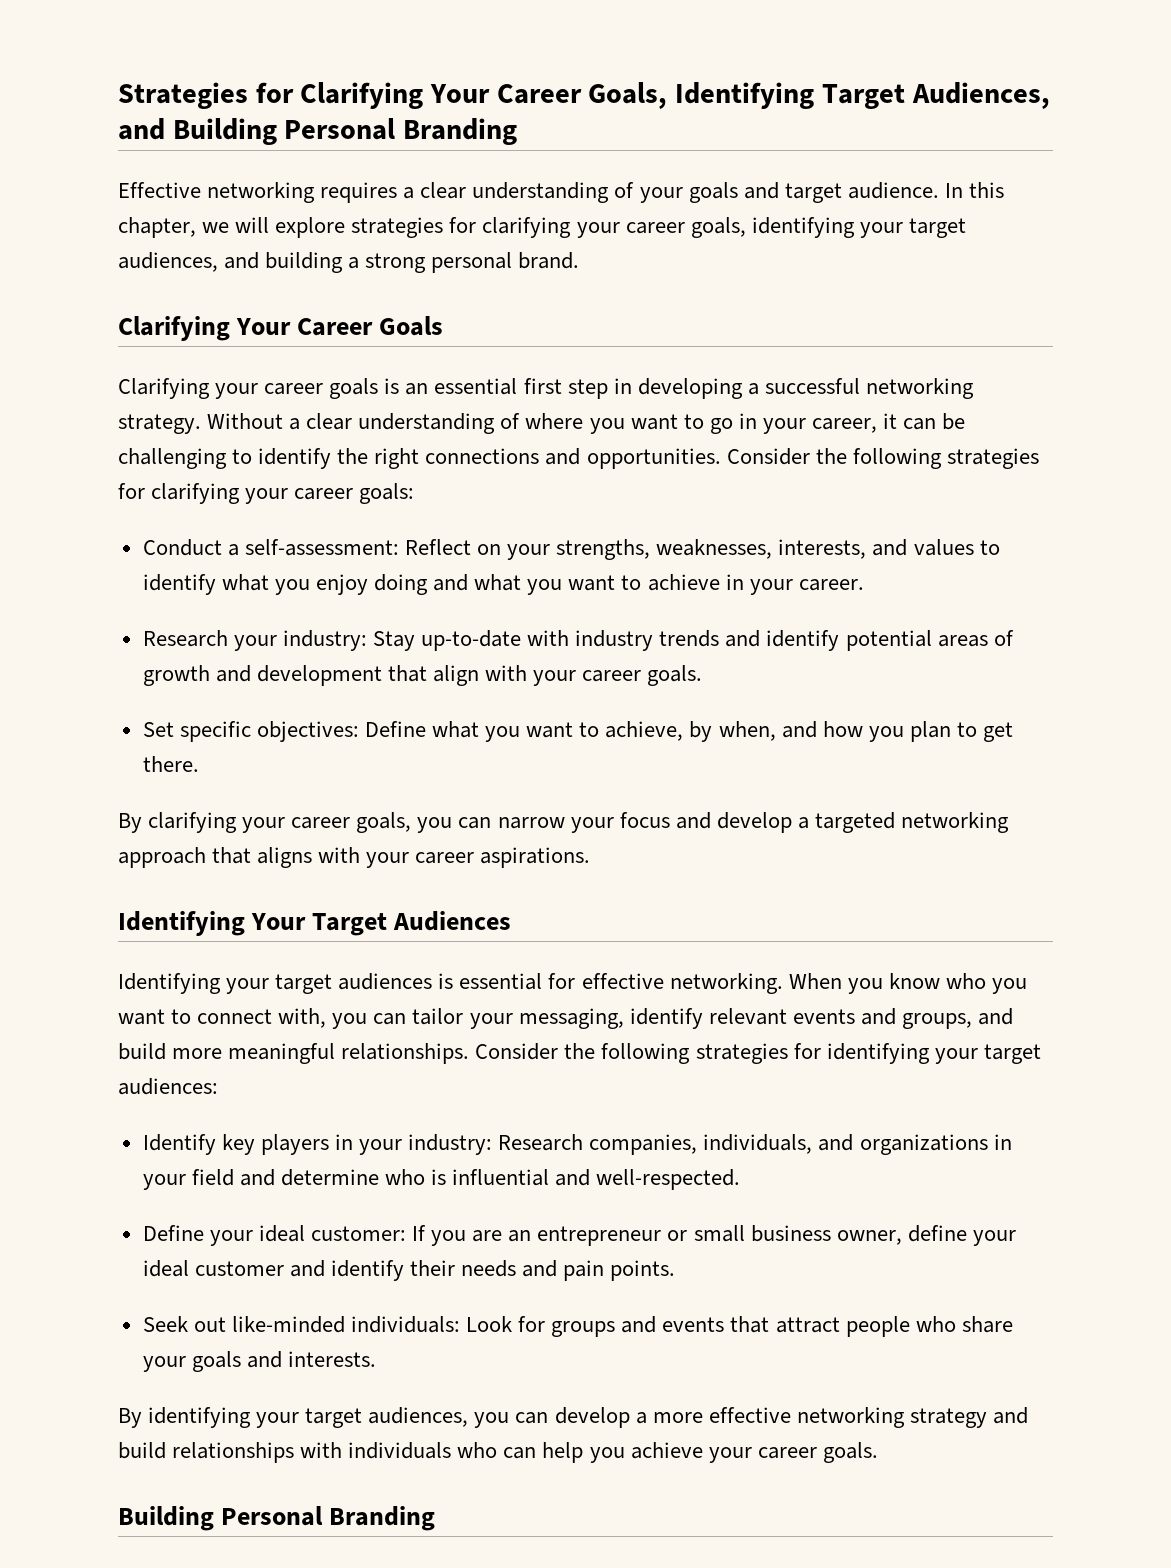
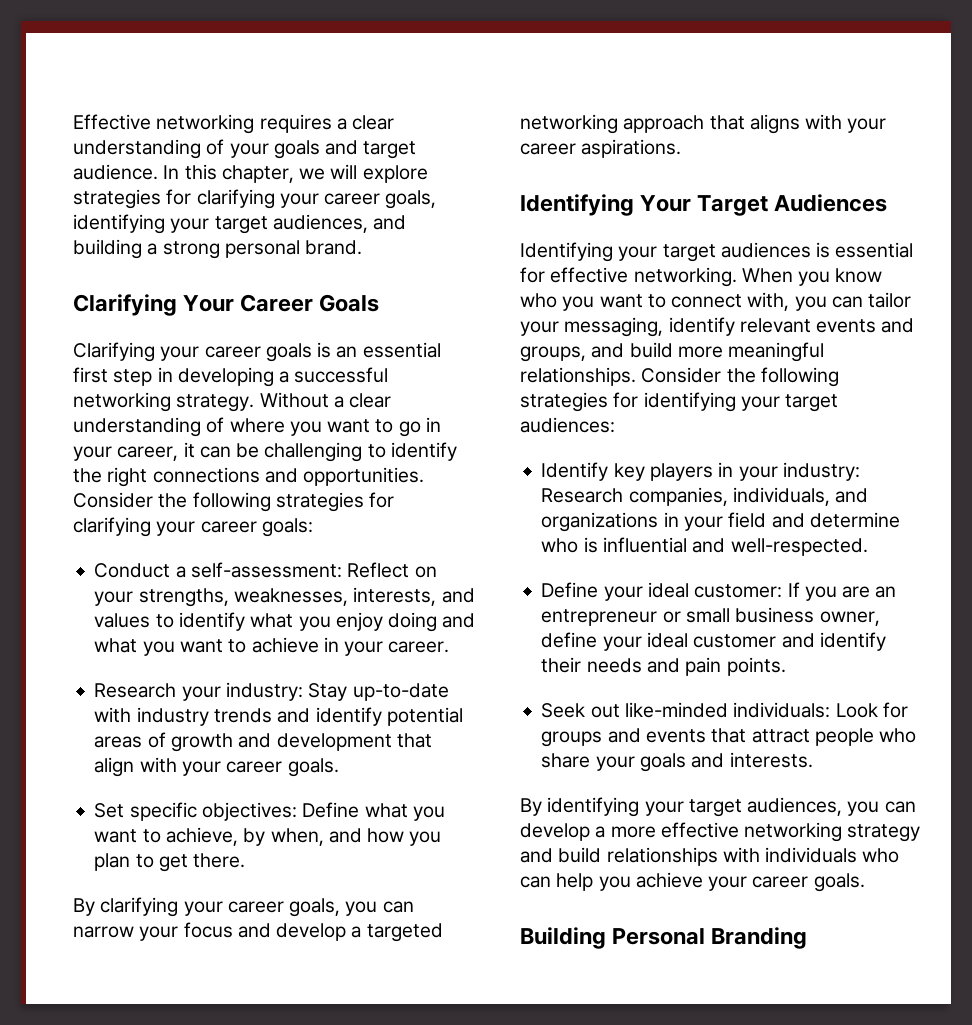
- Strategies for Clarifying Your Career Goals, Identifying Target Audiences, and Building Personal Branding

